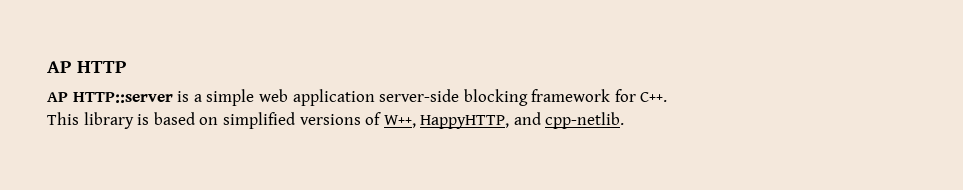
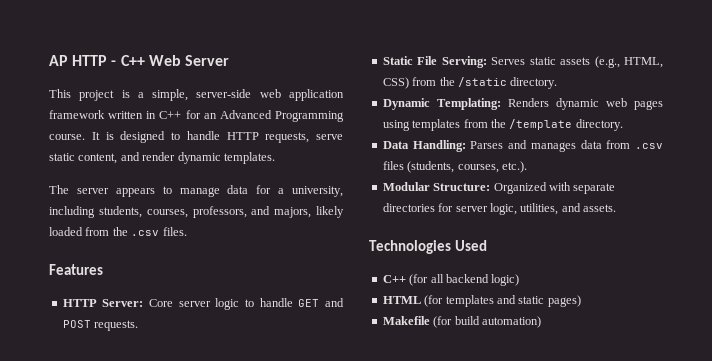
- AP HTTP
- AP HTTP::server is a simple web application server-side blocking framework for C++.
- This library is based on simplified versions of W++, HappyHTTP, and cpp-netlib.
+ AP HTTP - C++ Web Server
+ This project is a simple, server-side web application framework written in C++ for an Advanced Programming course. It is designed to handle HTTP requests, serve static content, and render dynamic templates.
+ The server appears to manage data for a university, including students, courses, professors, and majors, likely loaded from the .csv files.
+ Features
+ HTTP Server: Core server logic to handle GET and POST requests.
+ Static File Serving: Serves static assets (e.g., HTML, CSS) from the /static directory.
+ Dynamic Templating: Renders dynamic web pages using templates from the /template directory.
+ Data Handling: Parses and manages data from .csv files (students, courses, etc.).
+ Modular Structure: Organized with separate directories for server logic, utilities, and assets.
+ Technologies Used
+ C++ (for all backend logic)
+ HTML (for templates and static pages)
+ Makefile (for build automation)

